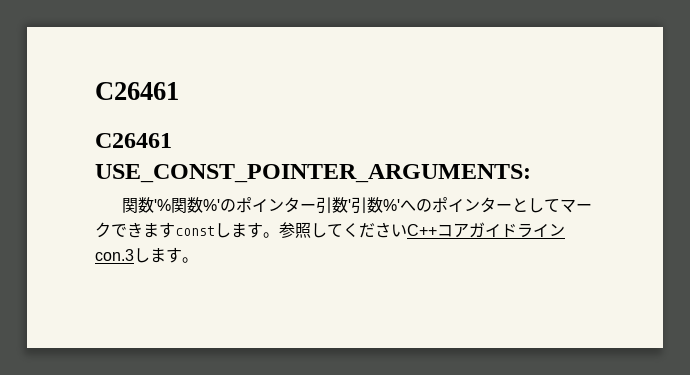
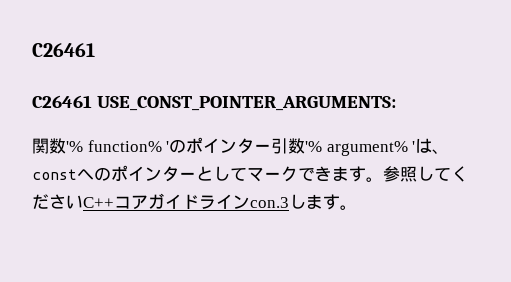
- 関数'%関数%'のポインター引数'引数%'へのポインターとしてマークできますconstします。
+ 関数'% function% 'のポインター引数'% argument% 'は、constへのポインターとしてマークできます。

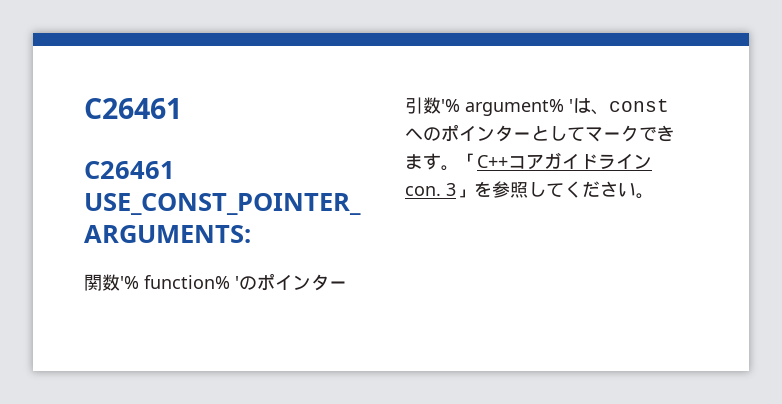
- 参照してくださいC++コアガイドラインcon.3します。
+ 「C++コアガイドラインcon. 3」を参照してください。

